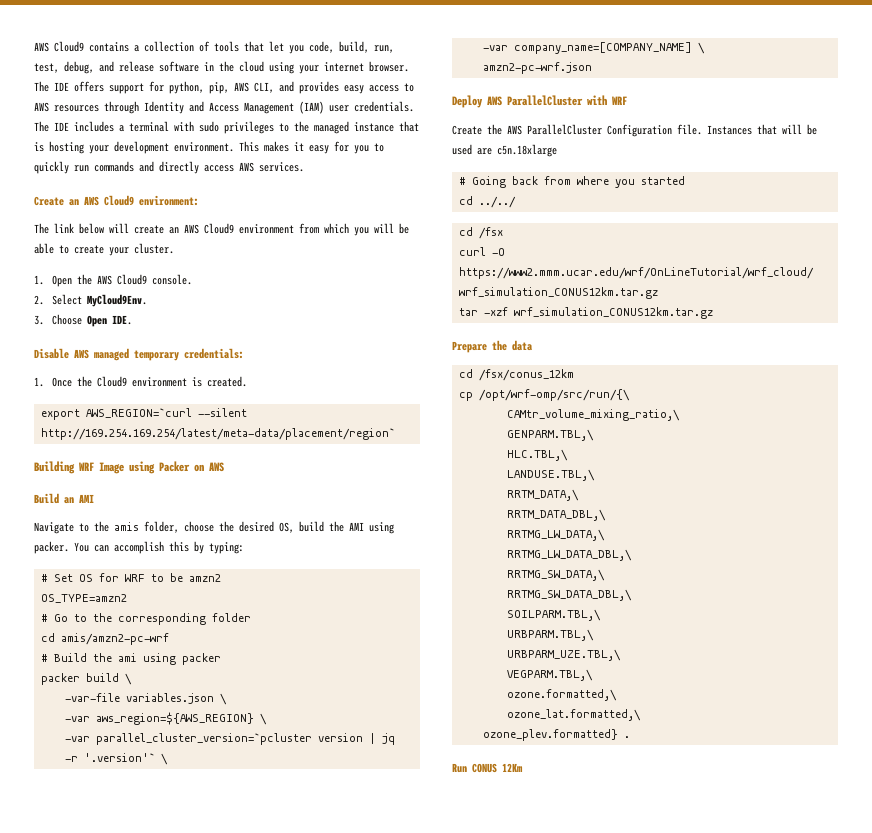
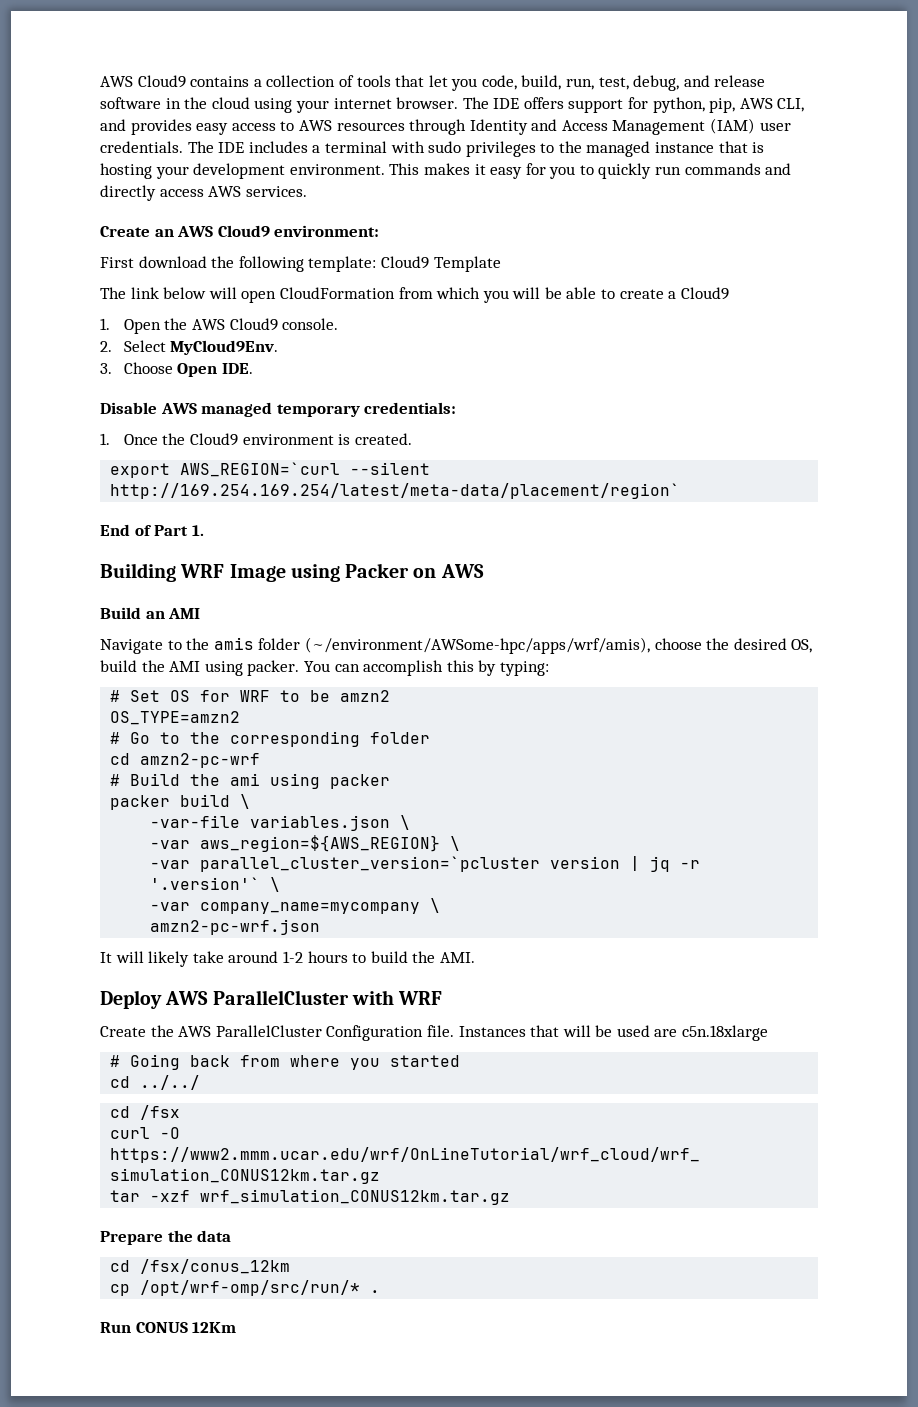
+ First download the following template: Cloud9 Template
- The link below will create an AWS Cloud9 environment from which you will be able to create your cluster.
+ The link below will open CloudFormation from which you will be able to create a Cloud9
+ End of Part 1.
- Navigate to the amis folder, choose the desired OS, build the AMI using packer.
+ Navigate to the amis folder (~/environment/AWSome-hpc/apps/wrf/amis), choose the desired OS, build the AMI using packer.
- cd amis/amzn2-pc-wrf
+ cd amzn2-pc-wrf
- -var company_name=[COMPANY_NAME] \
+ -var company_name=mycompany \
+ It will likely take around 1-2 hours to build the AMI.
- cp /opt/wrf-omp/src/run/{\
- CAMtr_volume_mixing_ratio,\
- GENPARM.TBL,\
- HLC.TBL,\
- LANDUSE.TBL,\
- RRTM_DATA,\
- RRTM_DATA_DBL,\
- RRTMG_LW_DATA,\
- RRTMG_LW_DATA_DBL,\
- RRTMG_SW_DATA,\
- RRTMG_SW_DATA_DBL,\
- SOILPARM.TBL,\
- URBPARM.TBL,\
- URBPARM_UZE.TBL,\
- VEGPARM.TBL,\
- ozone.formatted,\
- ozone_lat.formatted,\
- ozone_plev.formatted} .
+ cp /opt/wrf-omp/src/run/* .

